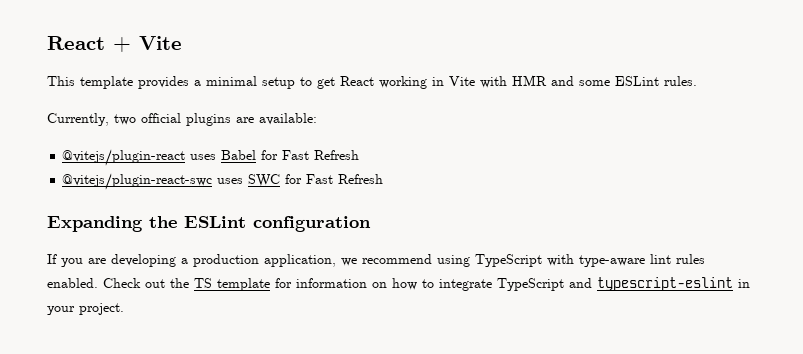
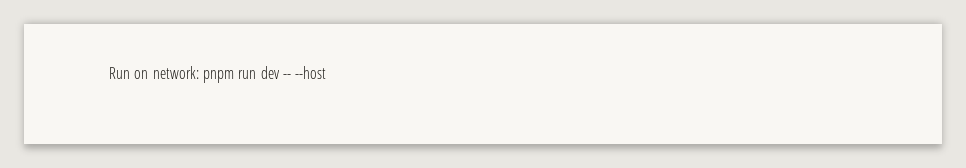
- React + Vite
- This template provides a minimal setup to get React working in Vite with HMR and some ESLint rules.
- Currently, two official plugins are available:
- @vitejs/plugin-react uses Babel for Fast Refresh
- @vitejs/plugin-react-swc uses SWC for Fast Refresh
- Expanding the ESLint configuration
- If you are developing a production application, we recommend using TypeScript with type-aware lint rules enabled. Check out the TS template for information on how to integrate TypeScript and typescript-eslint in your project.
+ Run on network: pnpm run dev -- --host

